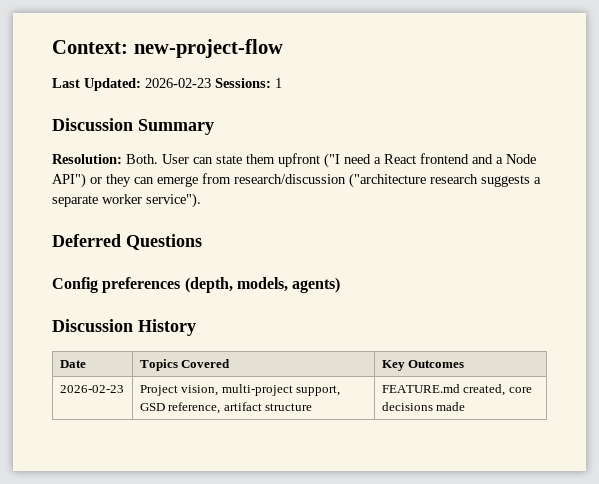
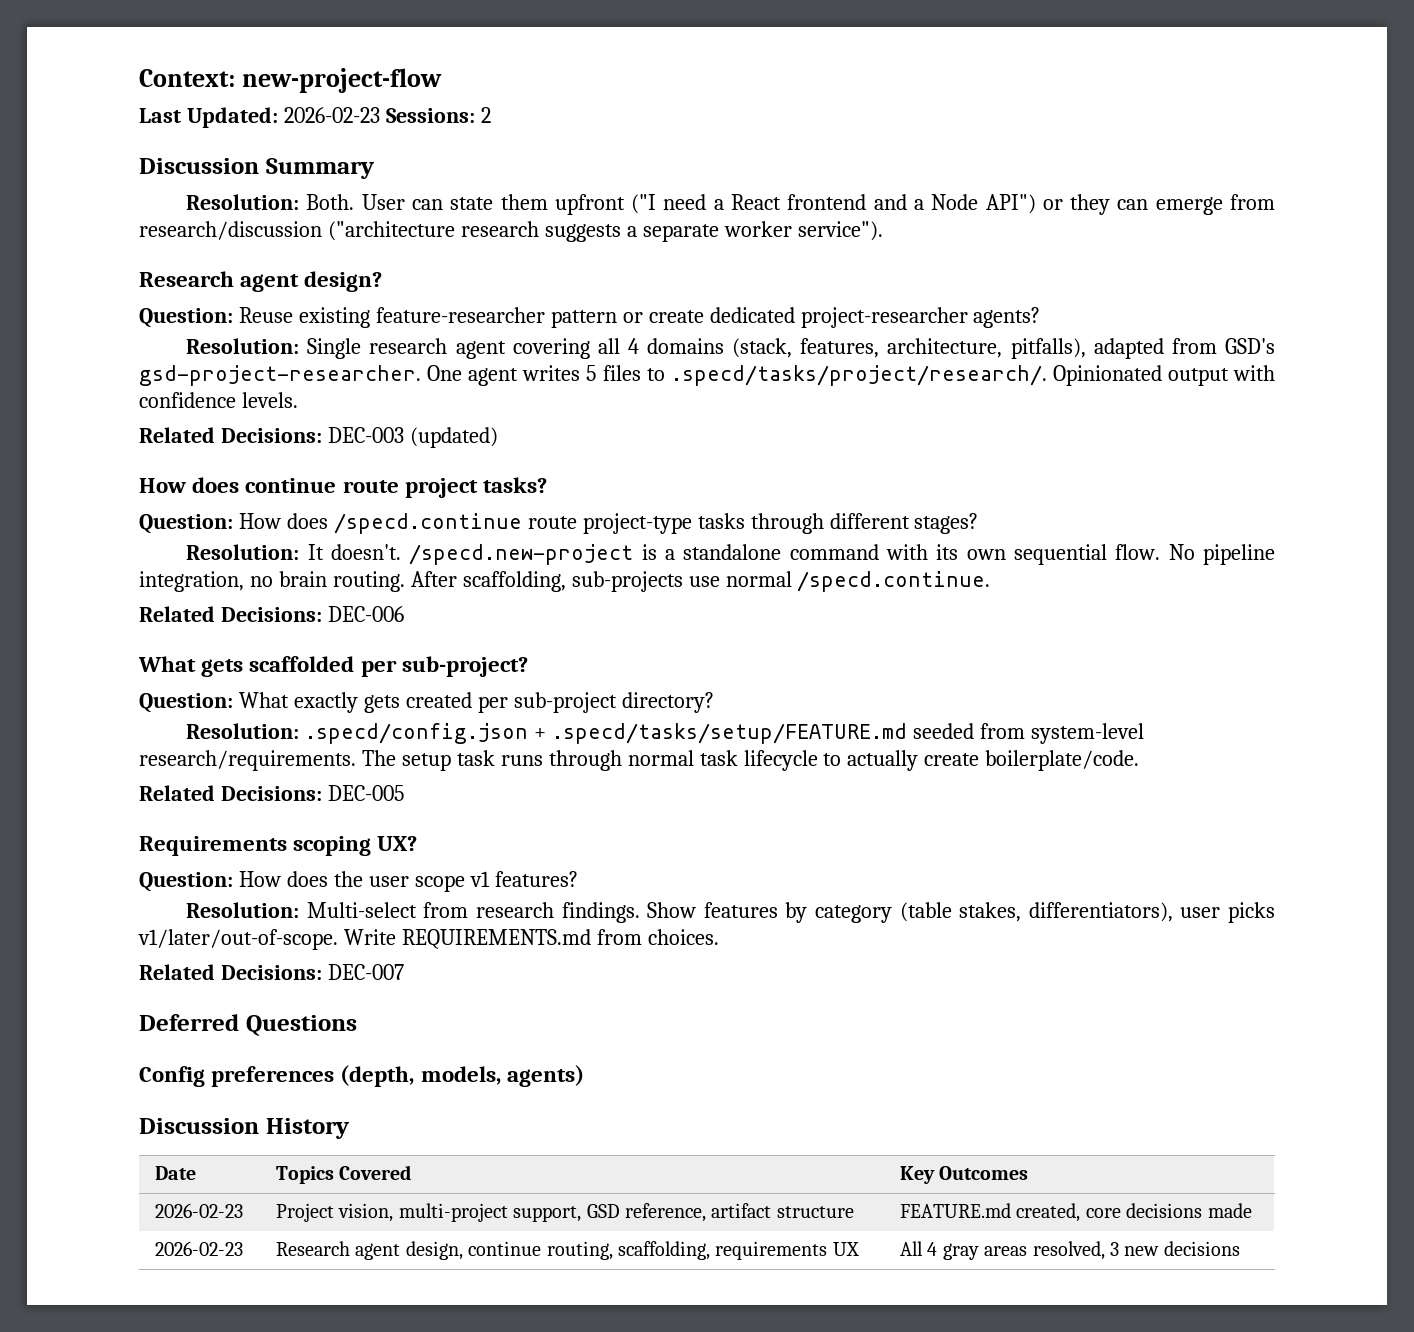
- Last Updated: 2026-02-23 Sessions: 1
+ Last Updated: 2026-02-23 Sessions: 2
+ Research agent design?
+ Question: Reuse existing feature-researcher pattern or create dedicated project-researcher agents?
+ Resolution: Single research agent covering all 4 domains (stack, features, architecture, pitfalls), adapted from GSD's gsd-project-researcher. One agent writes 5 files to .specd/tasks/project/research/. Opinionated output with confidence levels.
+ Related Decisions: DEC-003 (updated)
+ How does continue route project tasks?
+ Question: How does /specd.continue route project-type tasks through different stages?
+ Resolution: It doesn't. /specd.new-project is a standalone command with its own sequential flow. No pipeline integration, no brain routing. After scaffolding, sub-projects use normal /specd.continue.
+ Related Decisions: DEC-006
+ What gets scaffolded per sub-project?
+ Question: What exactly gets created per sub-project directory?
+ Resolution: .specd/config.json + .specd/tasks/setup/FEATURE.md seeded from system-level research/requirements. The setup task runs through normal task lifecycle to actually create boilerplate/code.
+ Related Decisions: DEC-005
+ Requirements scoping UX?
+ Question: How does the user scope v1 features?
+ Resolution: Multi-select from research findings. Show features by category (table stakes, differentiators), user picks v1/later/out-of-scope. Write REQUIREMENTS.md from choices.
+ Related Decisions: DEC-007
+ 2026-02-23 | Research agent design, continue routing, scaffolding, requirements UX | All 4 gray areas resolved, 3 new decisions

